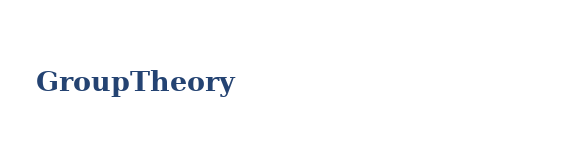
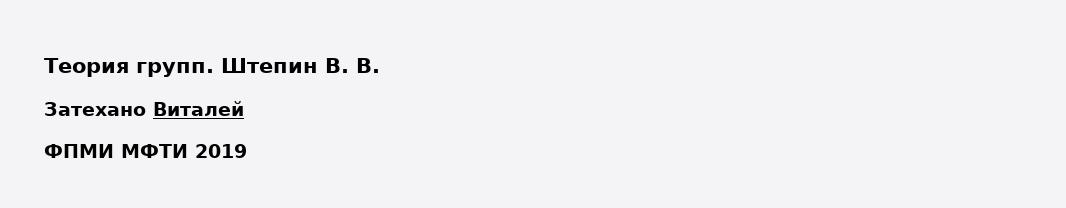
- GroupTheory
+ Теория групп. Штепин В. В.
+ Затехано Виталей
+ ФПМИ МФТИ 2019

